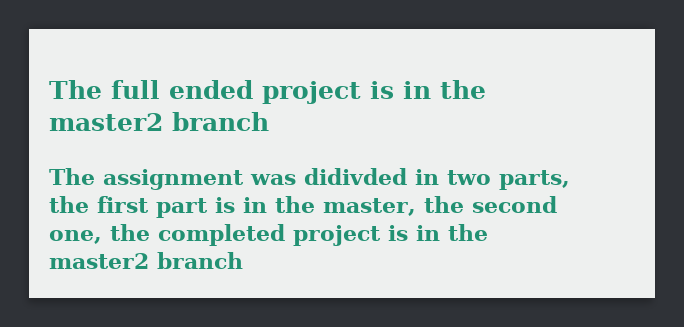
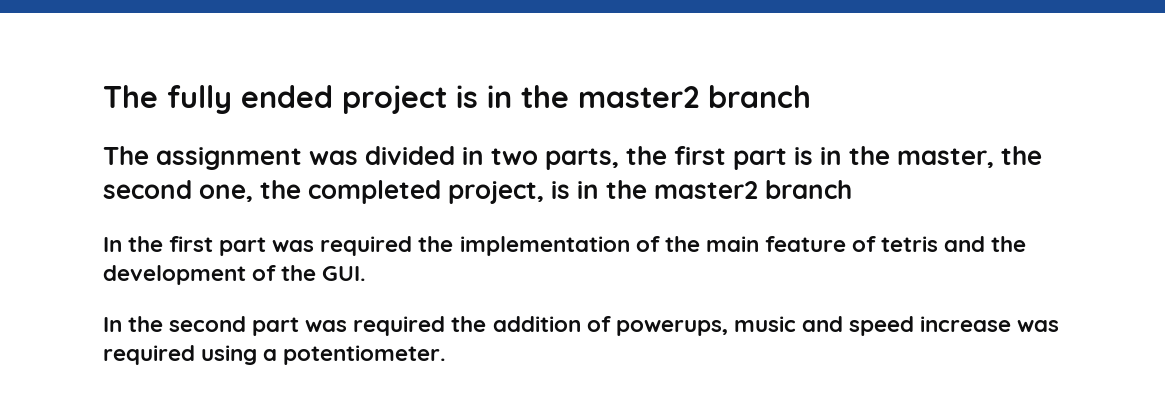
- The full ended project is in the master2 branch
+ The fully ended project is in the master2 branch
- The assignment was didivded in two parts, the first part is in the master, the second one, the completed project is in the master2 branch
+ The assignment was divided in two parts, the first part is in the master, the second one, the completed project, is in the master2 branch
+ In the first part was required the implementation of the main feature of tetris and the development of the GUI.
+ In the second part was required the addition of powerups, music and speed increase was required using a potentiometer.

